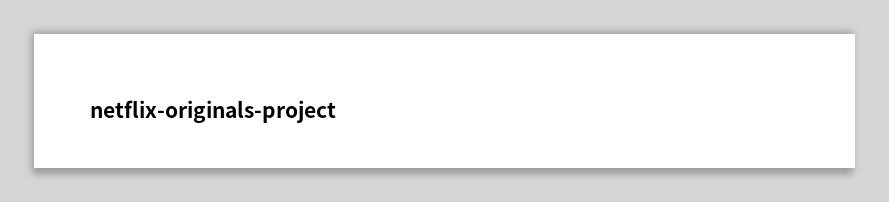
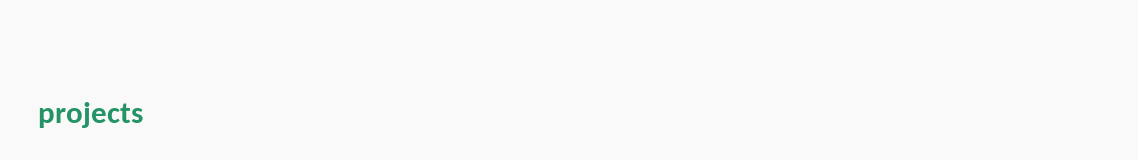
- netflix-originals-project
+ projects

